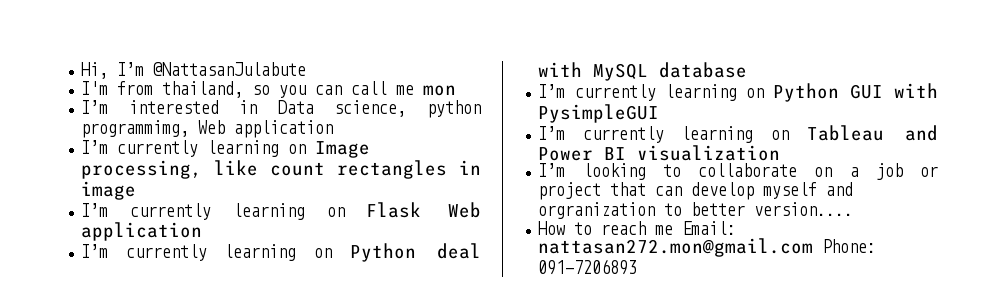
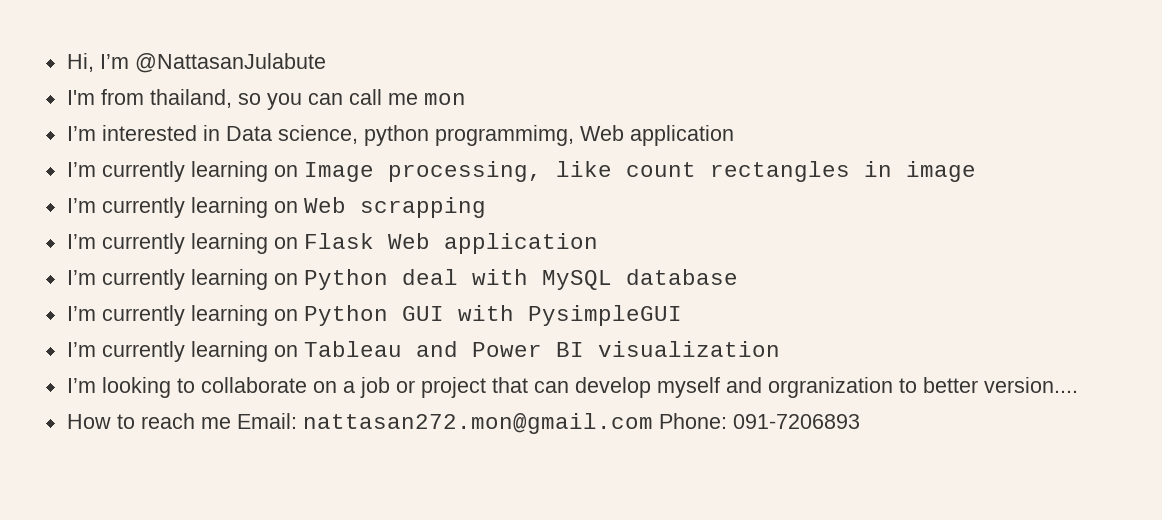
+ I’m currently learning on Web scrapping

